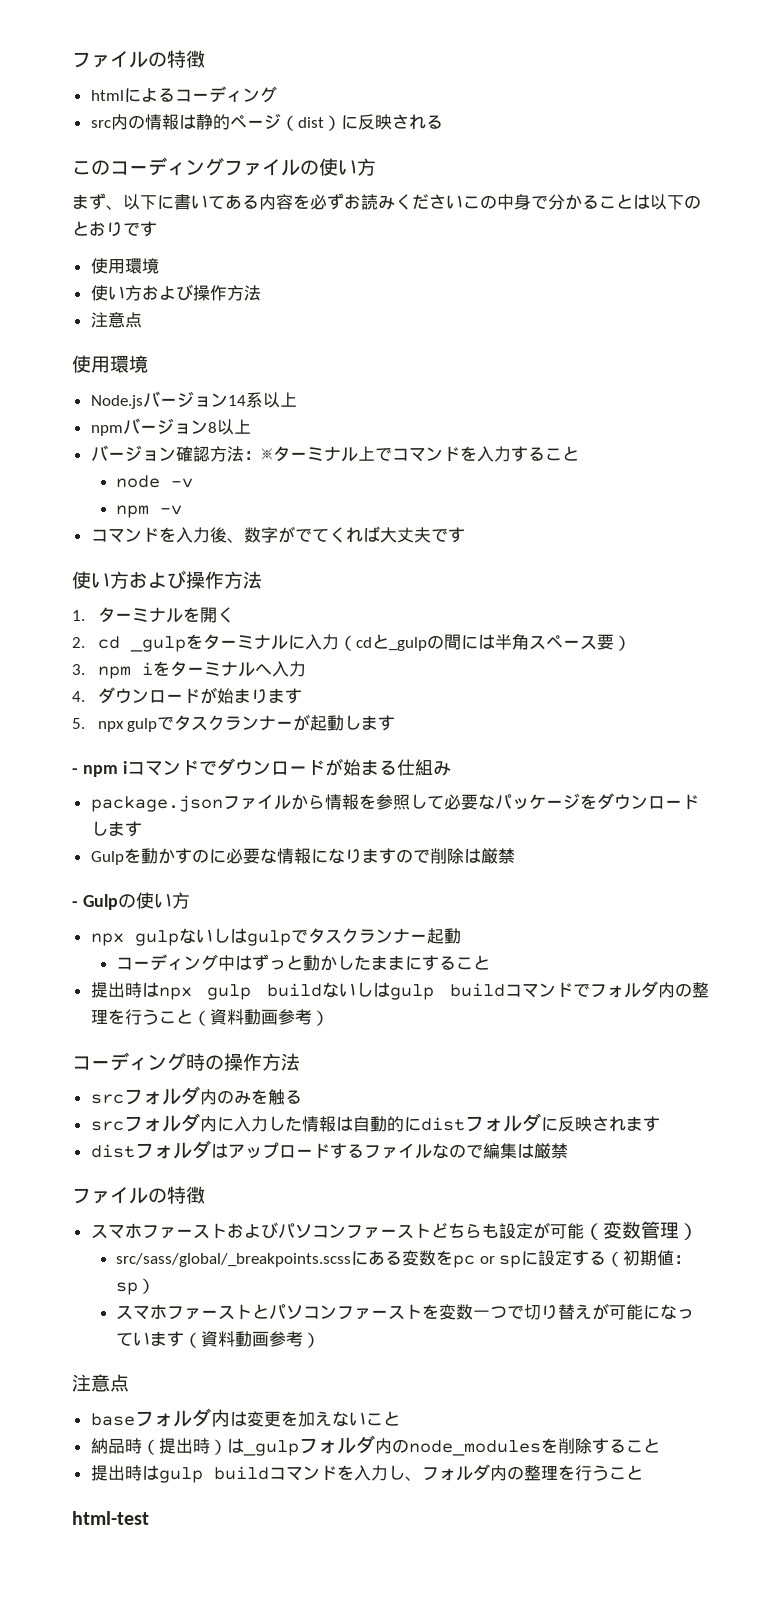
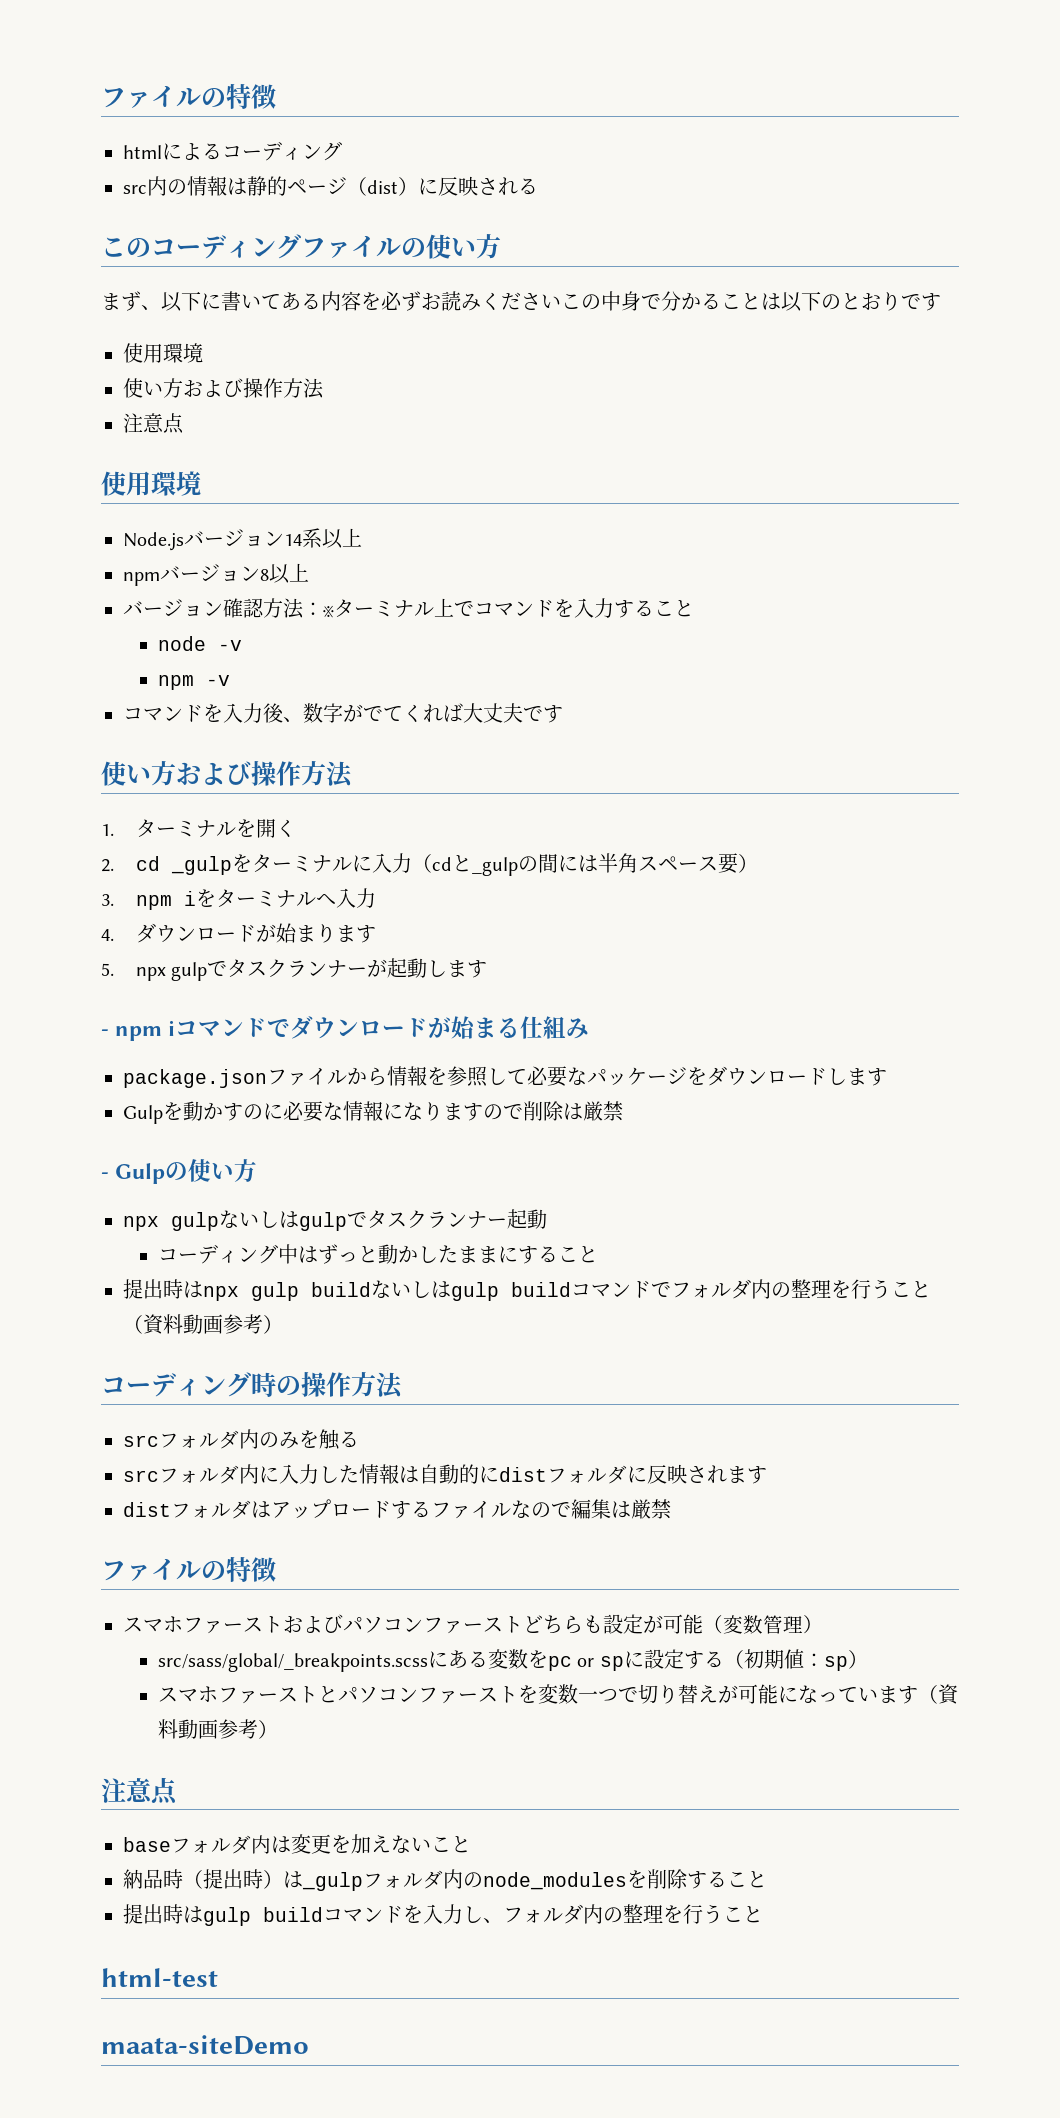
+ maata-siteDemo

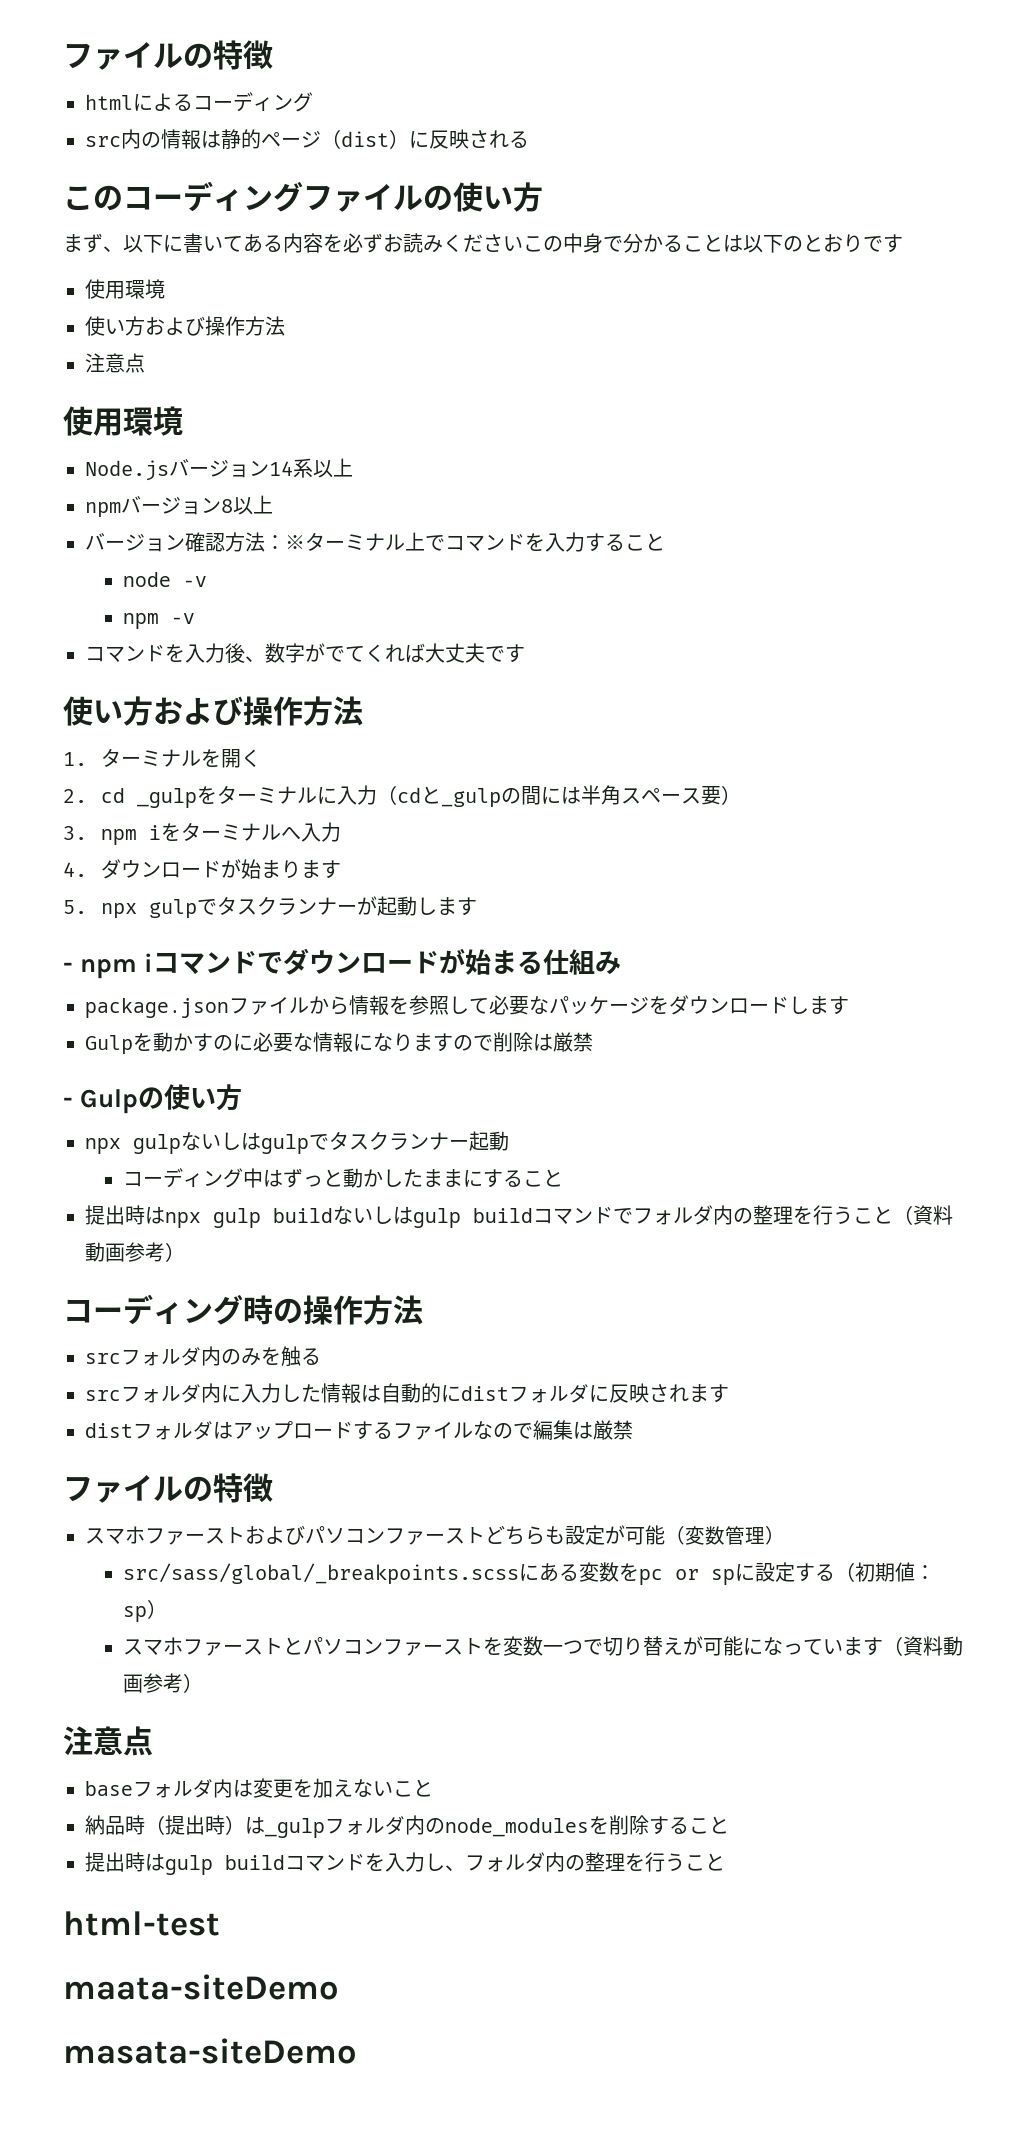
+ masata-siteDemo

